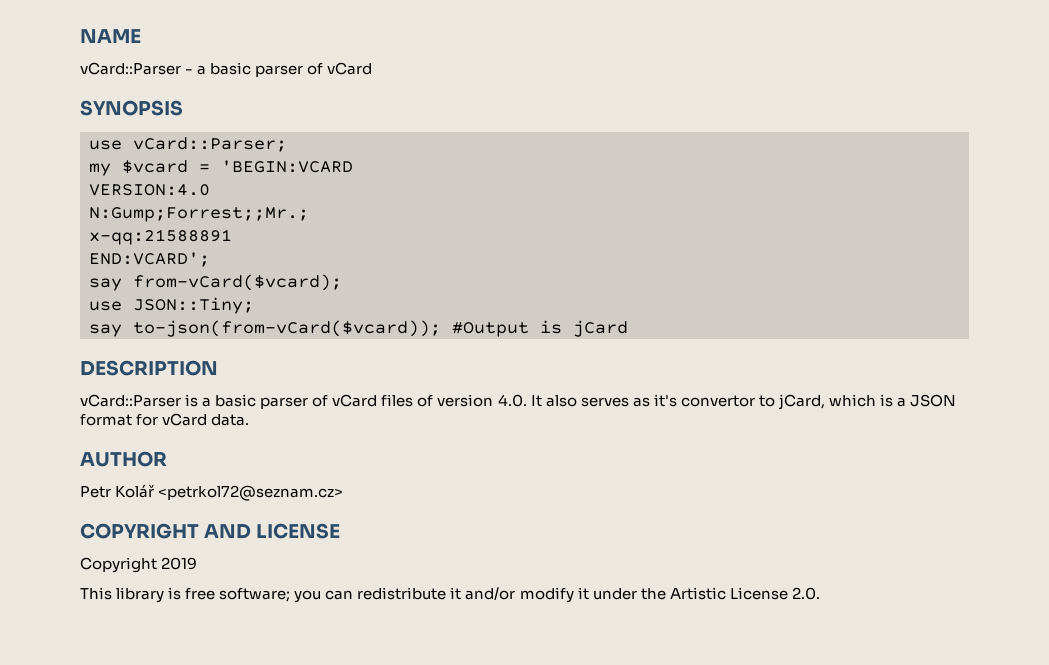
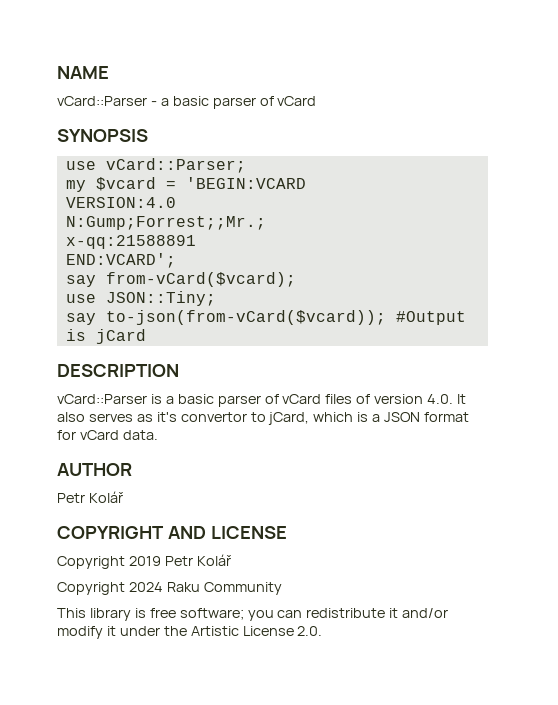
  AUTHOR
- Petr Kolář <petrkol72@seznam.cz>
+ Petr Kolář
- Copyright 2019
+ Copyright 2019 Petr Kolář
+ Copyright 2024 Raku Community

